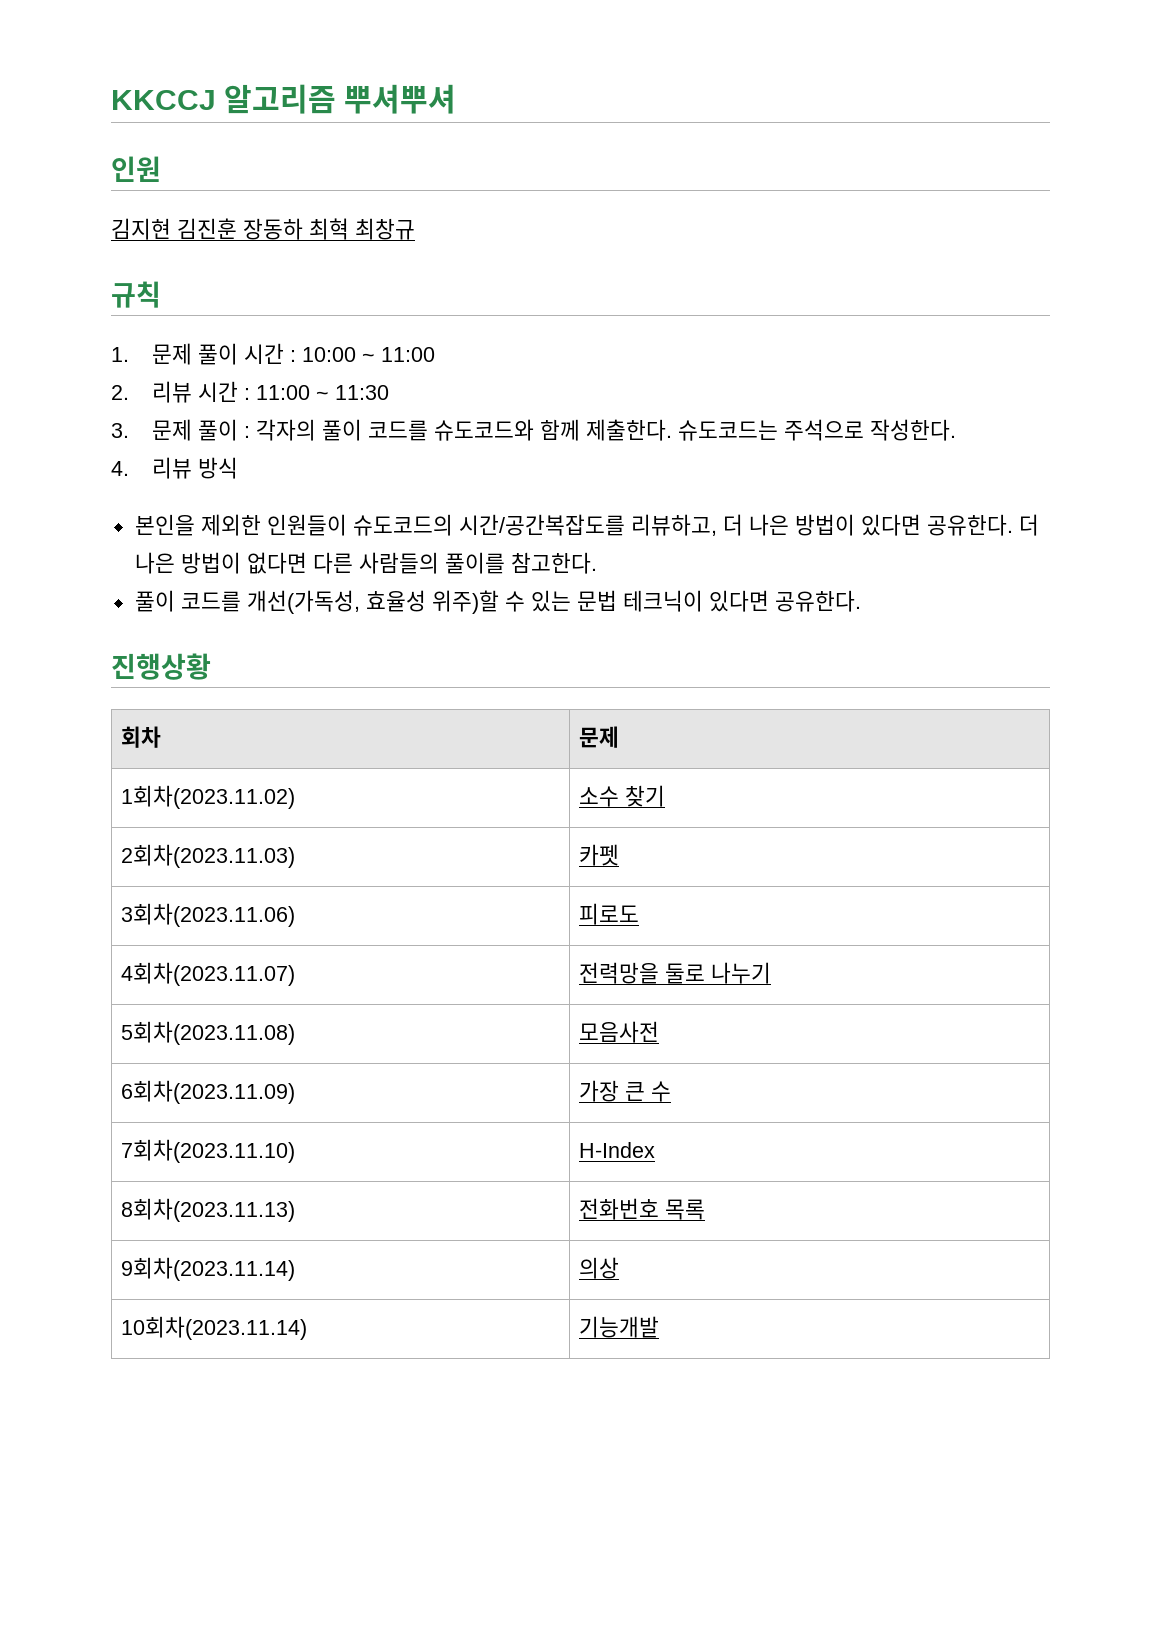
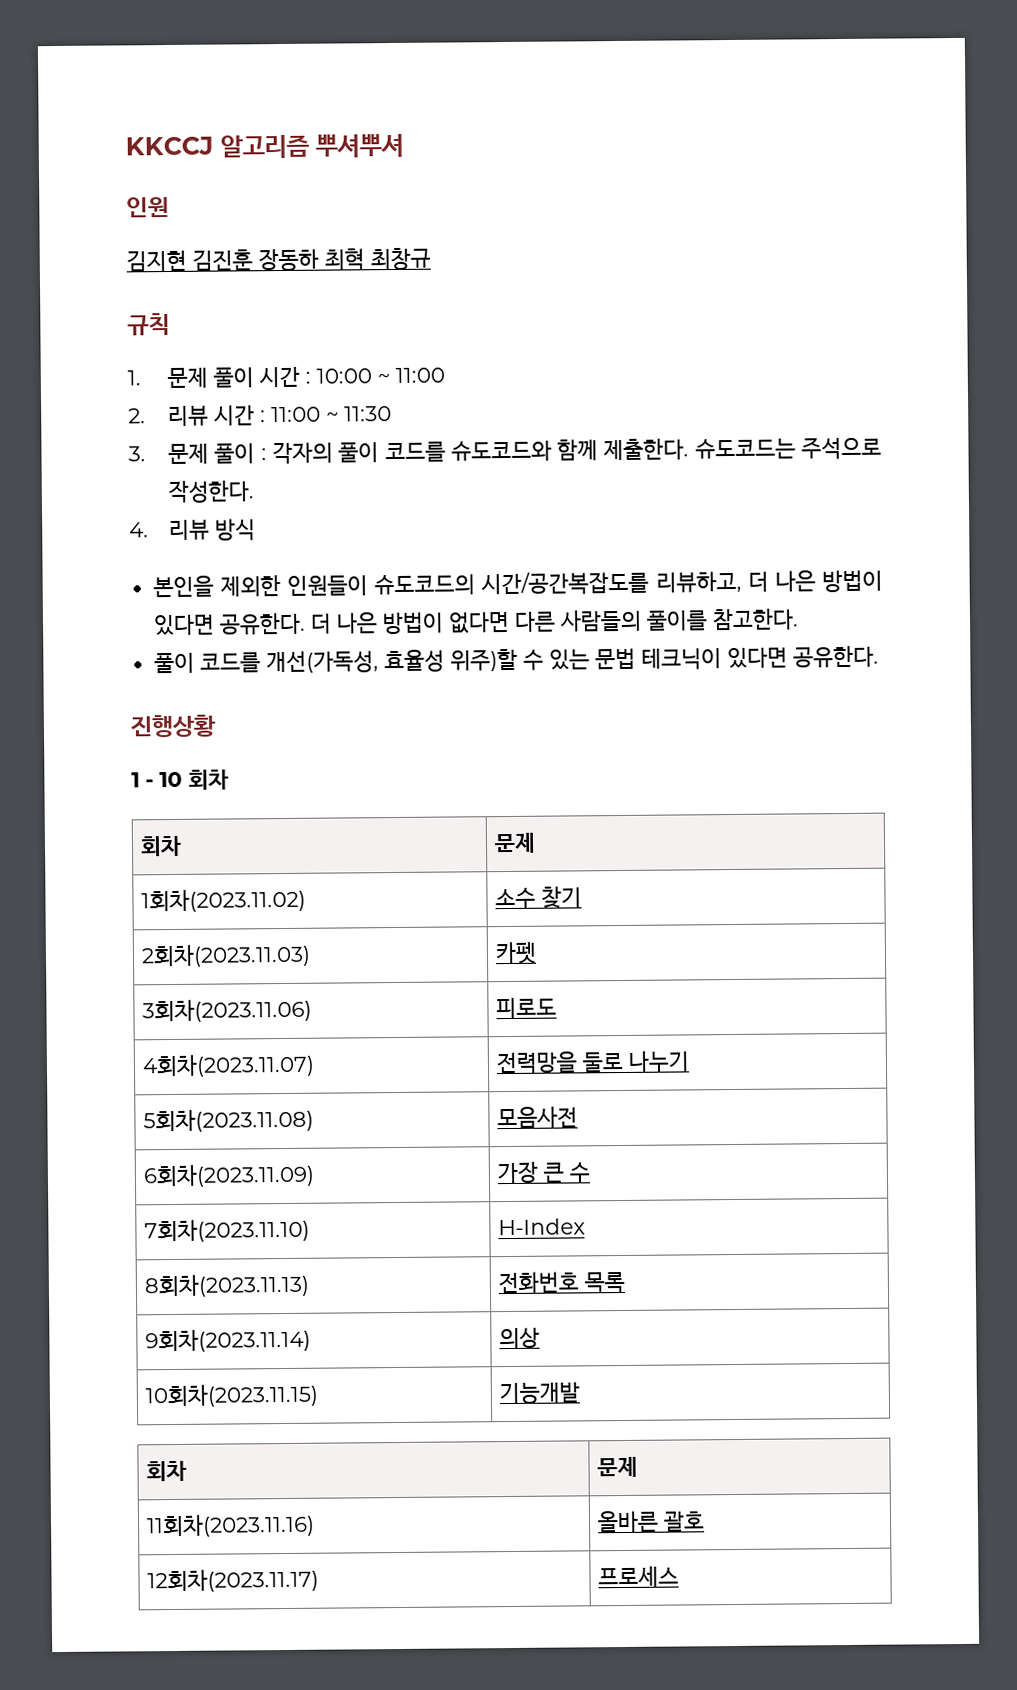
+ 1 - 10 회차
- 10회차(2023.11.14) | 기능개발
+ 10회차(2023.11.15) | 기능개발
+ 회차 | 문제
+ 11회차(2023.11.16) | 올바른 괄호
+ 12회차(2023.11.17) | 프로세스

